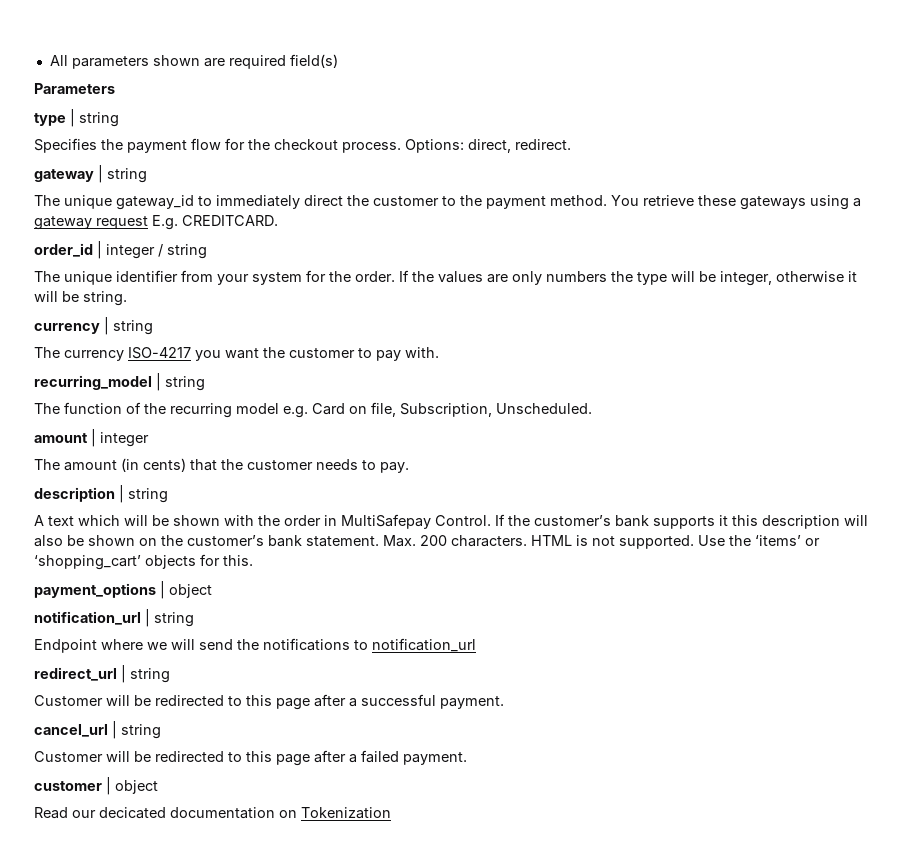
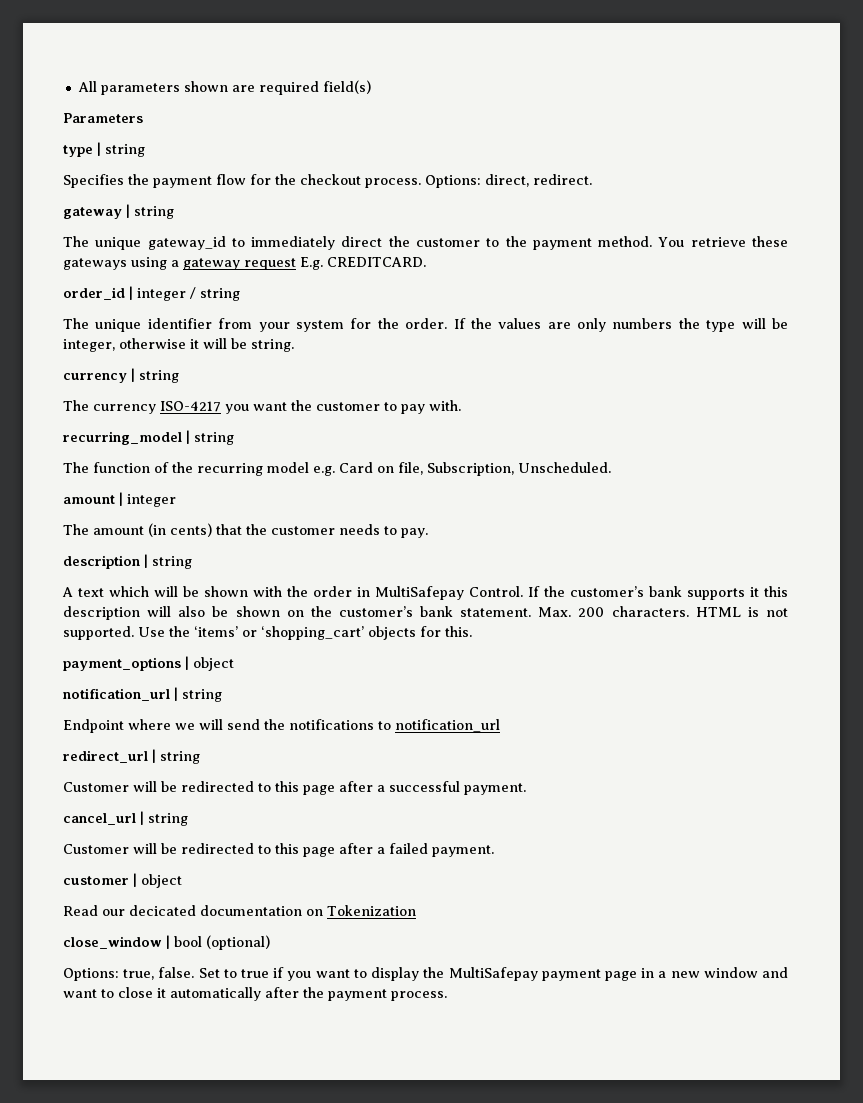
+ close_window | bool (optional)
+ Options: true, false. Set to true if you want to display the MultiSafepay payment page in a new window and want to close it automatically after the payment process.

